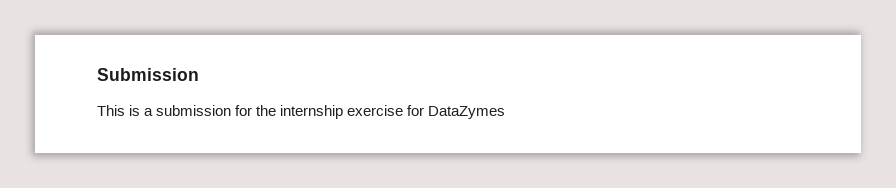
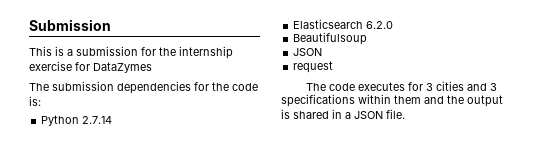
+ The submission dependencies for the code is:
+ Python 2.7.14
+ Elasticsearch 6.2.0
+ Beautifulsoup
+ JSON
+ request
+ The code executes for 3 cities and 3 specifications within them and the output is shared in a JSON file.

